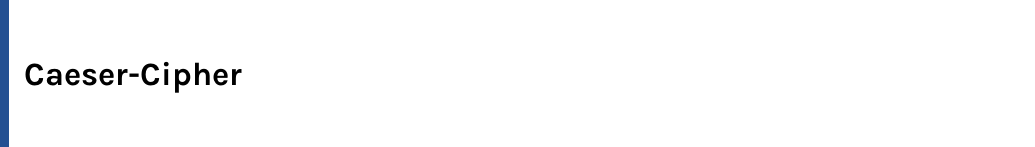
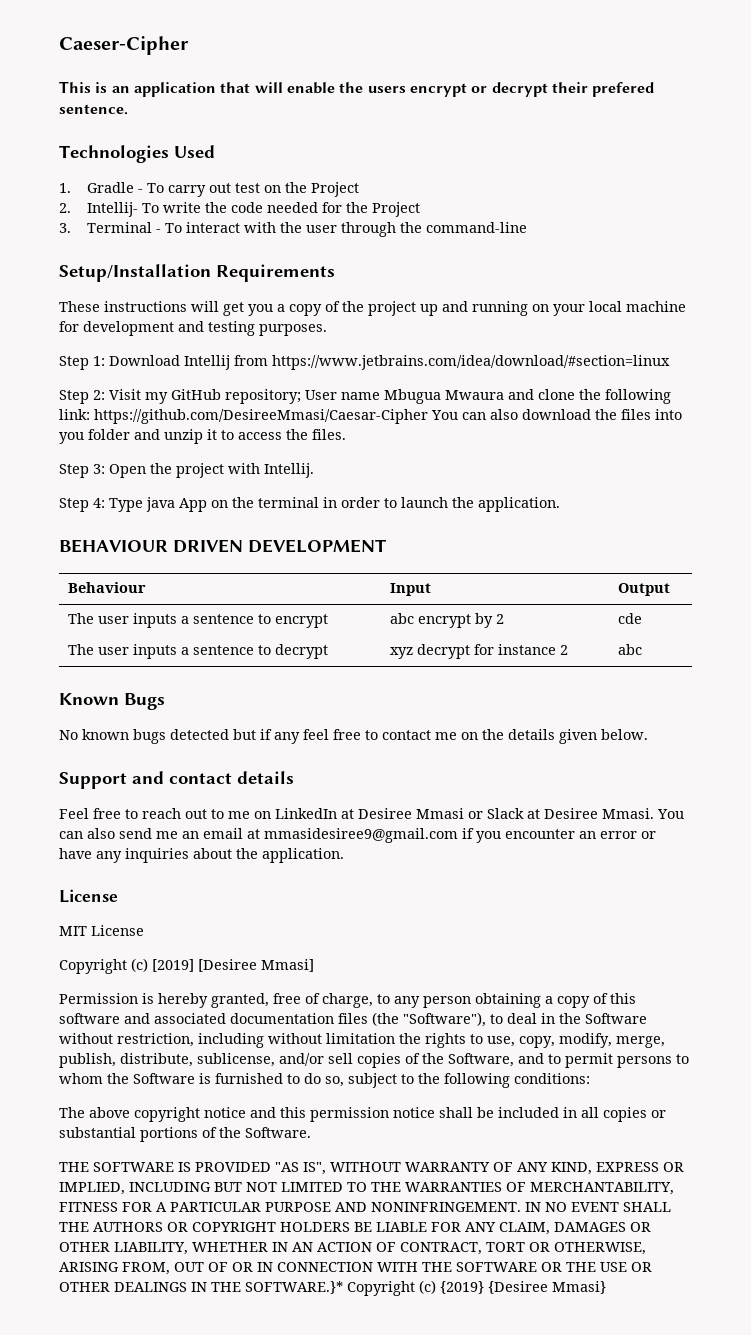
+ This is an application that will enable the users encrypt or decrypt their prefered sentence.
+ Technologies Used
+ 1. Gradle - To carry out test on the Project
+ 2. Intellij- To write the code needed for the Project
+ 3. Terminal - To interact with the user through the command-line
+ Setup/Installation Requirements
+ These instructions will get you a copy of the project up and running on your local machine for development and testing purposes.
+ Step 1: Download Intellij from https://www.jetbrains.com/idea/download/#section=linux
+ Step 2: Visit my GitHub repository; User name Mbugua Mwaura and clone the following link: https://github.com/DesireeMmasi/Caesar-Cipher You can also download the files into you folder and unzip it to access the files.
+ Step 3: Open the project with Intellij.
+ Step 4: Type java App on the terminal in order to launch the application.
+ BEHAVIOUR DRIVEN DEVELOPMENT
+ Behaviour | Input | Output
+ The user inputs a sentence to encrypt | abc encrypt by 2 | cde
+ The user inputs a sentence to decrypt | xyz decrypt for instance 2 | abc
+ Known Bugs
+ No known bugs detected but if any feel free to contact me on the details given below.
+ Support and contact details
+ Feel free to reach out to me on LinkedIn at Desiree Mmasi or Slack at Desiree Mmasi. You can also send me an email at mmasidesiree9@gmail.com if you encounter an error or have any inquiries about the application.
+ License
+ MIT License
+ Copyright (c) [2019] [Desiree Mmasi]
+ Permission is hereby granted, free of charge, to any person obtaining a copy of this software and associated documentation files (the "Software"), to deal in the Software without restriction, including without limitation the rights to use, copy, modify, merge, publish, distribute, sublicense, and/or sell copies of the Software, and to permit persons to whom the Software is furnished to do so, subject to the following conditions:
+ The above copyright notice and this permission notice shall be included in all copies or substantial portions of the Software.
+ THE SOFTWARE IS PROVIDED "AS IS", WITHOUT WARRANTY OF ANY KIND, EXPRESS OR IMPLIED, INCLUDING BUT NOT LIMITED TO THE WARRANTIES OF MERCHANTABILITY, FITNESS FOR A PARTICULAR PURPOSE AND NONINFRINGEMENT. IN NO EVENT SHALL THE AUTHORS OR COPYRIGHT HOLDERS BE LIABLE FOR ANY CLAIM, DAMAGES OR OTHER LIABILITY, WHETHER IN AN ACTION OF CONTRACT, TORT OR OTHERWISE, ARISING FROM, OUT OF OR IN CONNECTION WITH THE SOFTWARE OR THE USE OR OTHER DEALINGS IN THE SOFTWARE.}* Copyright (c) {2019} {Desiree Mmasi}

